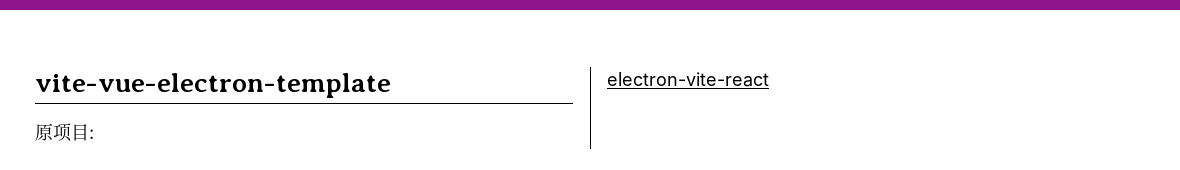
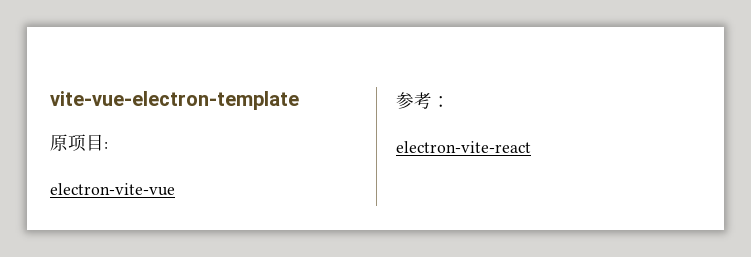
+ electron-vite-vue
+ 参考：

